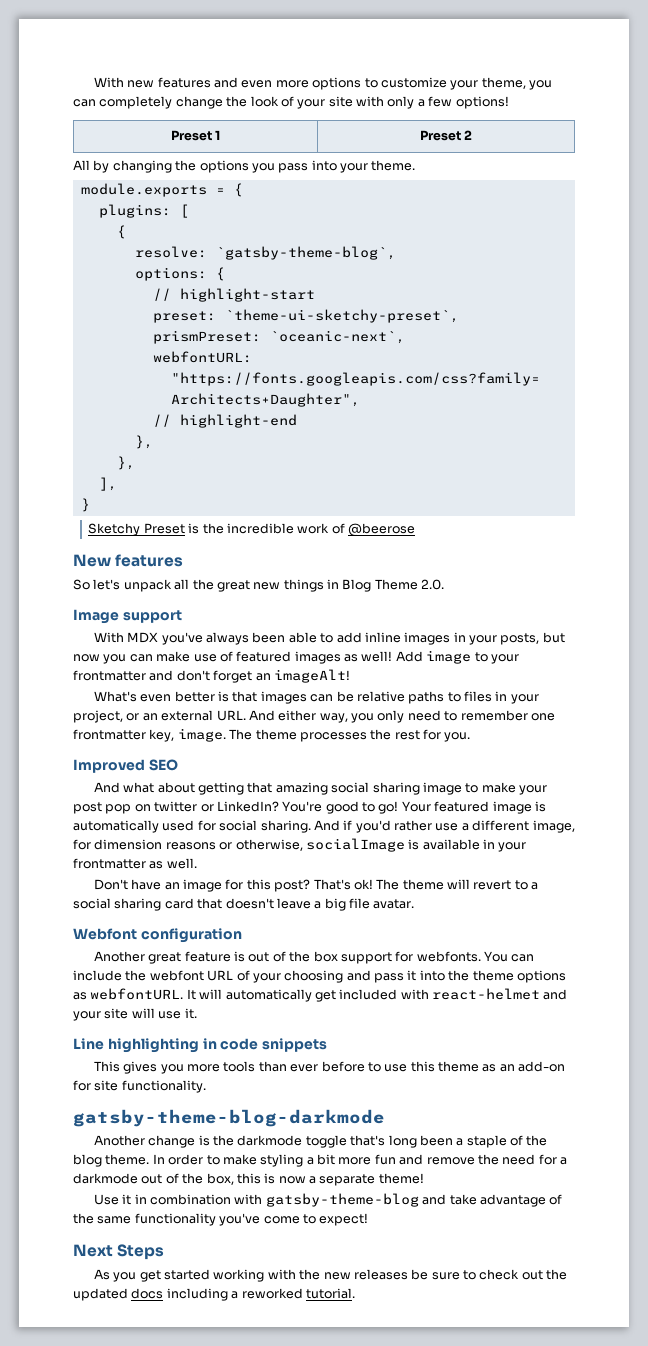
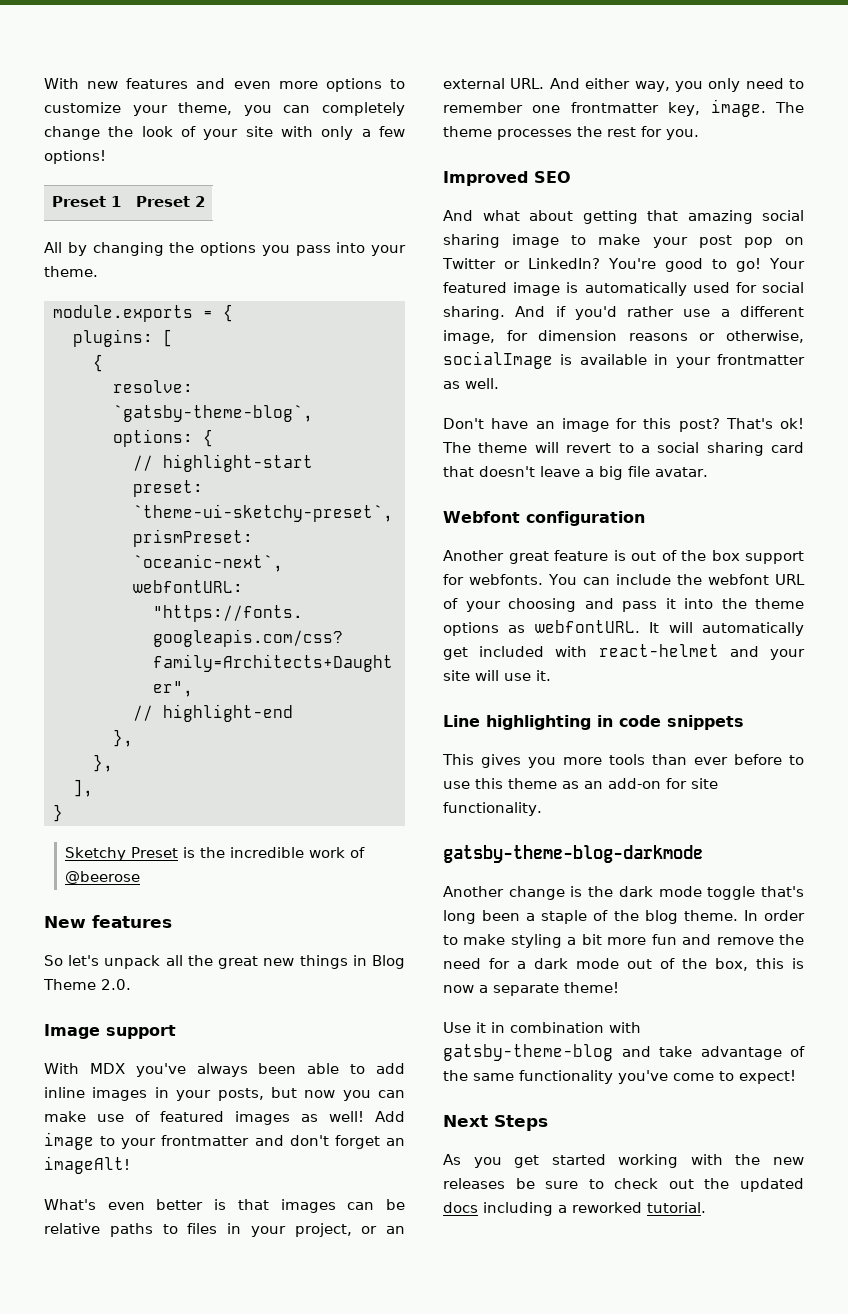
- And what about getting that amazing social sharing image to make your post pop on twitter or LinkedIn?
+ And what about getting that amazing social sharing image to make your post pop on Twitter or LinkedIn?
- Another change is the darkmode toggle that's long been a staple of the blog theme.
+ Another change is the dark mode toggle that's long been a staple of the blog theme.
- In order to make styling a bit more fun and remove the need for a darkmode out of the box, this is now a separate theme!
+ In order to make styling a bit more fun and remove the need for a dark mode out of the box, this is now a separate theme!

